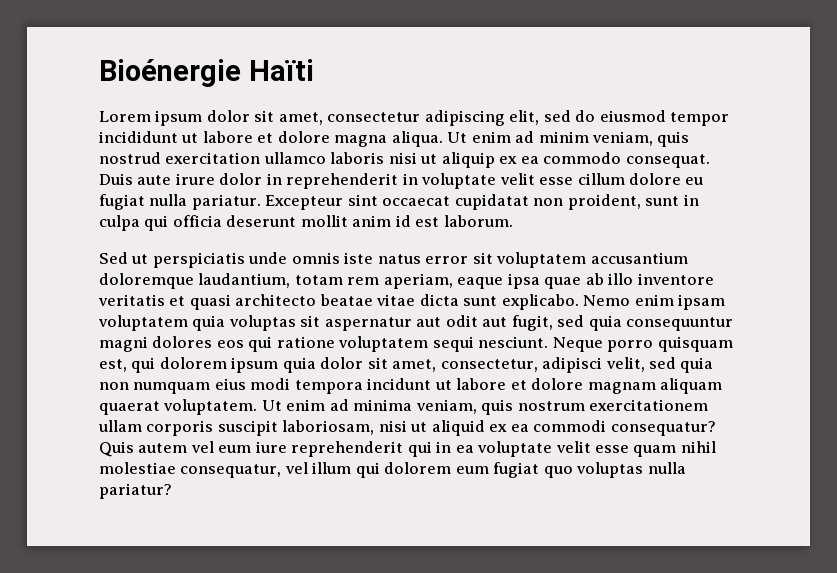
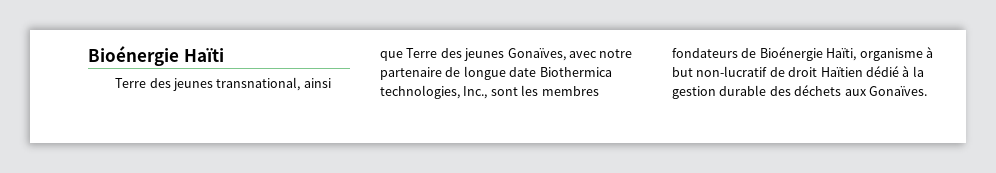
- Lorem ipsum dolor sit amet, consectetur adipiscing elit, sed do eiusmod tempor incididunt ut labore et dolore magna aliqua. Ut enim ad minim veniam, quis nostrud exercitation ullamco laboris nisi ut aliquip ex ea commodo consequat. Duis aute irure dolor in reprehenderit in voluptate velit esse cillum dolore eu fugiat nulla pariatur. Excepteur sint occaecat cupidatat non proident, sunt in culpa qui officia deserunt mollit anim id est laborum.
- Sed ut perspiciatis unde omnis iste natus error sit voluptatem accusantium doloremque laudantium, totam rem aperiam, eaque ipsa quae ab illo inventore veritatis et quasi architecto beatae vitae dicta sunt explicabo. Nemo enim ipsam voluptatem quia voluptas sit aspernatur aut odit aut fugit, sed quia consequuntur magni dolores eos qui ratione voluptatem sequi nesciunt. Neque porro quisquam est, qui dolorem ipsum quia dolor sit amet, consectetur, adipisci velit, sed quia non numquam eius modi tempora incidunt ut labore et dolore magnam aliquam quaerat voluptatem. Ut enim ad minima veniam, quis nostrum exercitationem ullam corporis suscipit laboriosam, nisi ut aliquid ex ea commodi consequatur? Quis autem vel eum iure reprehenderit qui in ea voluptate velit esse quam nihil molestiae consequatur, vel illum qui dolorem eum fugiat quo voluptas nulla pariatur?
+ Terre des jeunes transnational, ainsi que Terre des jeunes Gonaïves, avec notre partenaire de longue date Biothermica technologies, Inc., sont les membres fondateurs de Bioénergie Haïti, organisme à but non-lucratif de droit Haïtien dédié à la gestion durable des déchets aux Gonaïves.

